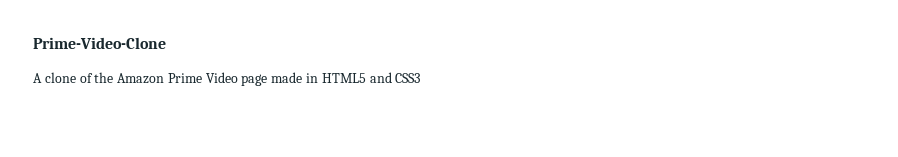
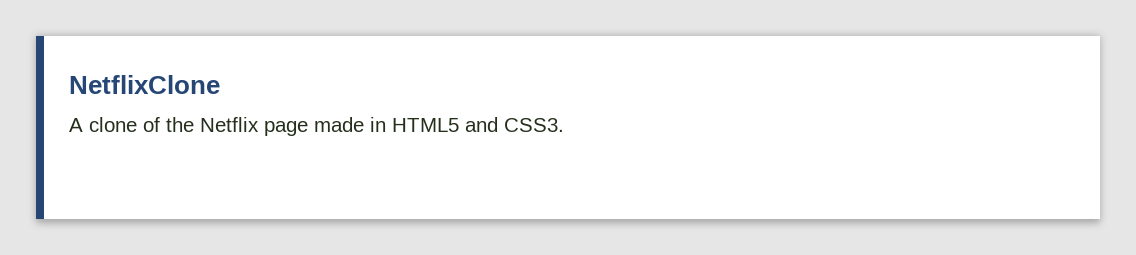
- Prime-Video-Clone
+ NetflixClone
- A clone of the Amazon Prime Video page made in HTML5 and CSS3
+ A clone of the Netflix page made in HTML5 and CSS3.

